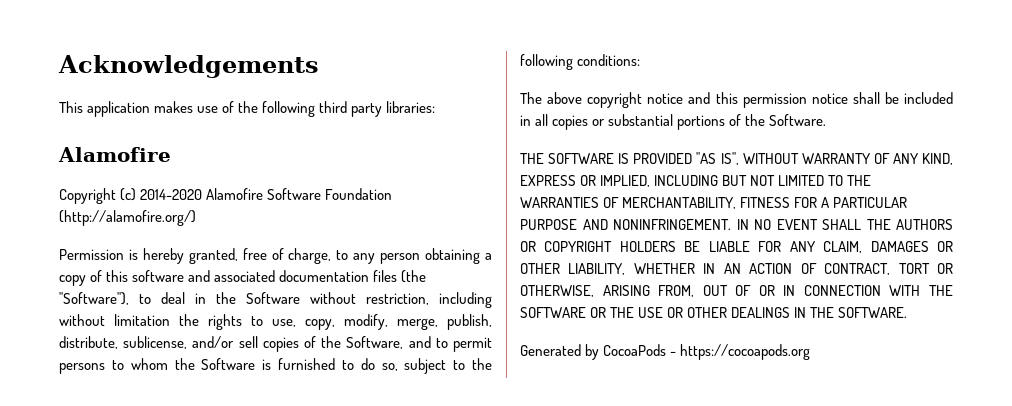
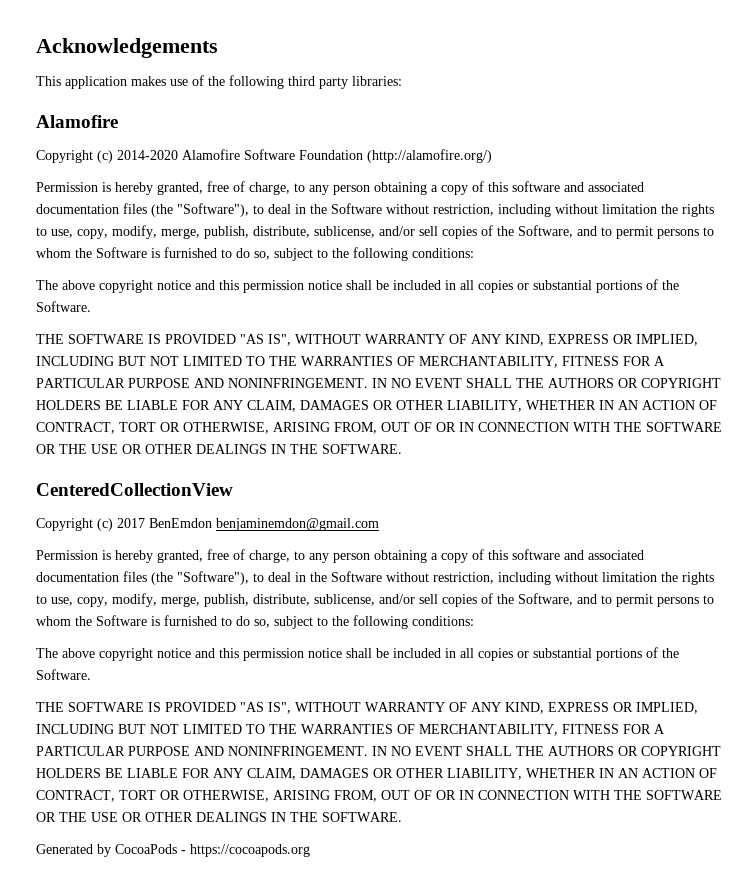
+ CenteredCollectionView
+ Copyright (c) 2017 BenEmdon benjaminemdon@gmail.com
+ Permission is hereby granted, free of charge, to any person obtaining a copy of this software and associated documentation files (the "Software"), to deal in the Software without restriction, including without limitation the rights to use, copy, modify, merge, publish, distribute, sublicense, and/or sell copies of the Software, and to permit persons to whom the Software is furnished to do so, subject to the following conditions:
+ The above copyright notice and this permission notice shall be included in all copies or substantial portions of the Software.
+ THE SOFTWARE IS PROVIDED "AS IS", WITHOUT WARRANTY OF ANY KIND, EXPRESS OR IMPLIED, INCLUDING BUT NOT LIMITED TO THE WARRANTIES OF MERCHANTABILITY, FITNESS FOR A PARTICULAR PURPOSE AND NONINFRINGEMENT. IN NO EVENT SHALL THE AUTHORS OR COPYRIGHT HOLDERS BE LIABLE FOR ANY CLAIM, DAMAGES OR OTHER LIABILITY, WHETHER IN AN ACTION OF CONTRACT, TORT OR OTHERWISE, ARISING FROM, OUT OF OR IN CONNECTION WITH THE SOFTWARE OR THE USE OR OTHER DEALINGS IN THE SOFTWARE.

